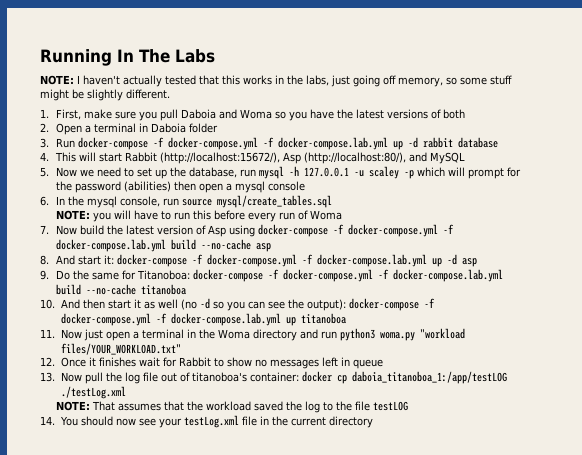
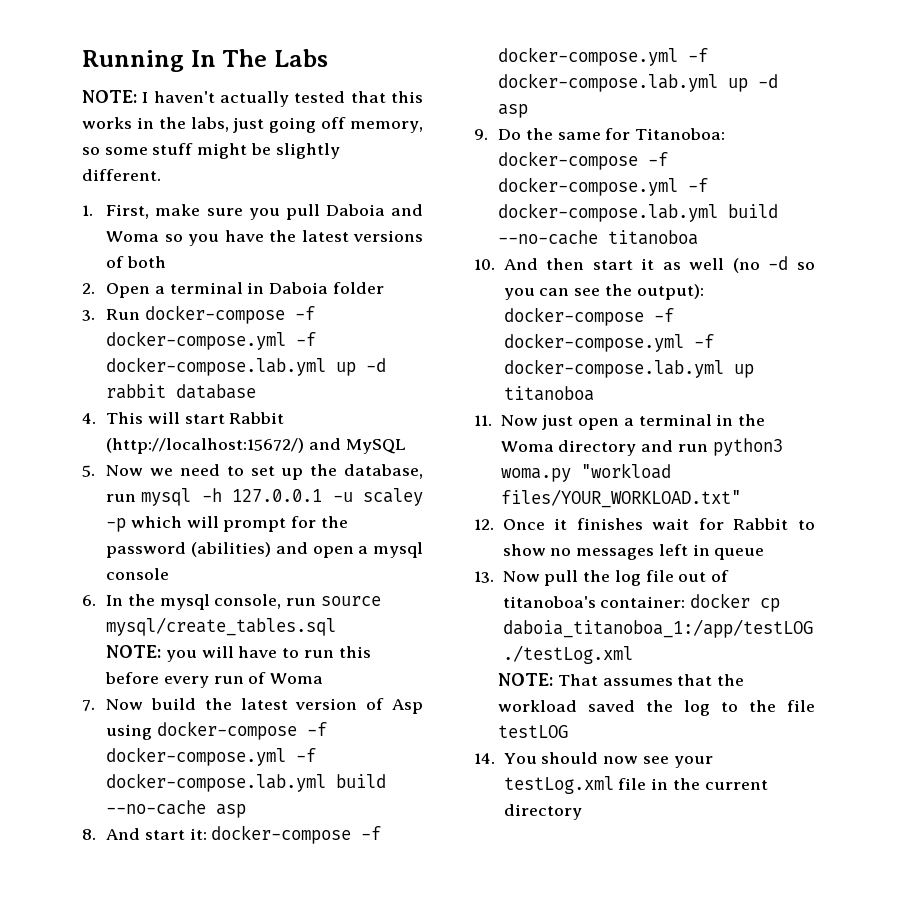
- 4. This will start Rabbit (http://localhost:15672/), Asp (http://localhost:80/), and MySQL
+ 4. This will start Rabbit (http://localhost:15672/) and MySQL
- 5. Now we need to set up the database, run mysql -h 127.0.0.1 -u scaley -p which will prompt for the password (abilities) then open a mysql console
+ 5. Now we need to set up the database, run mysql -h 127.0.0.1 -u scaley -p which will prompt for the password (abilities) and open a mysql console

